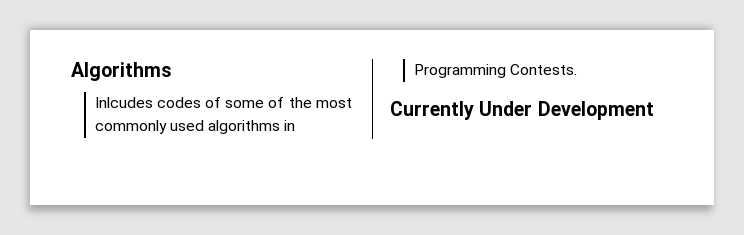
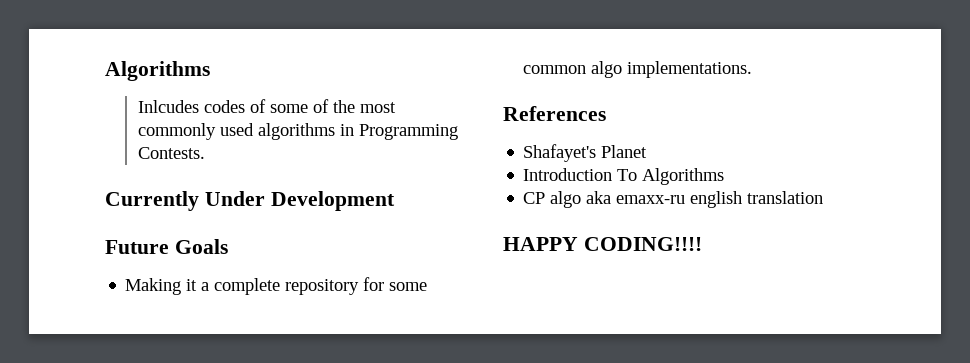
+ Future Goals
+ Making it a complete repository for some common algo implementations.
+ References
+ Shafayet's Planet
+ Introduction To Algorithms
+ CP algo aka emaxx-ru english translation
+ HAPPY CODING!!!!

